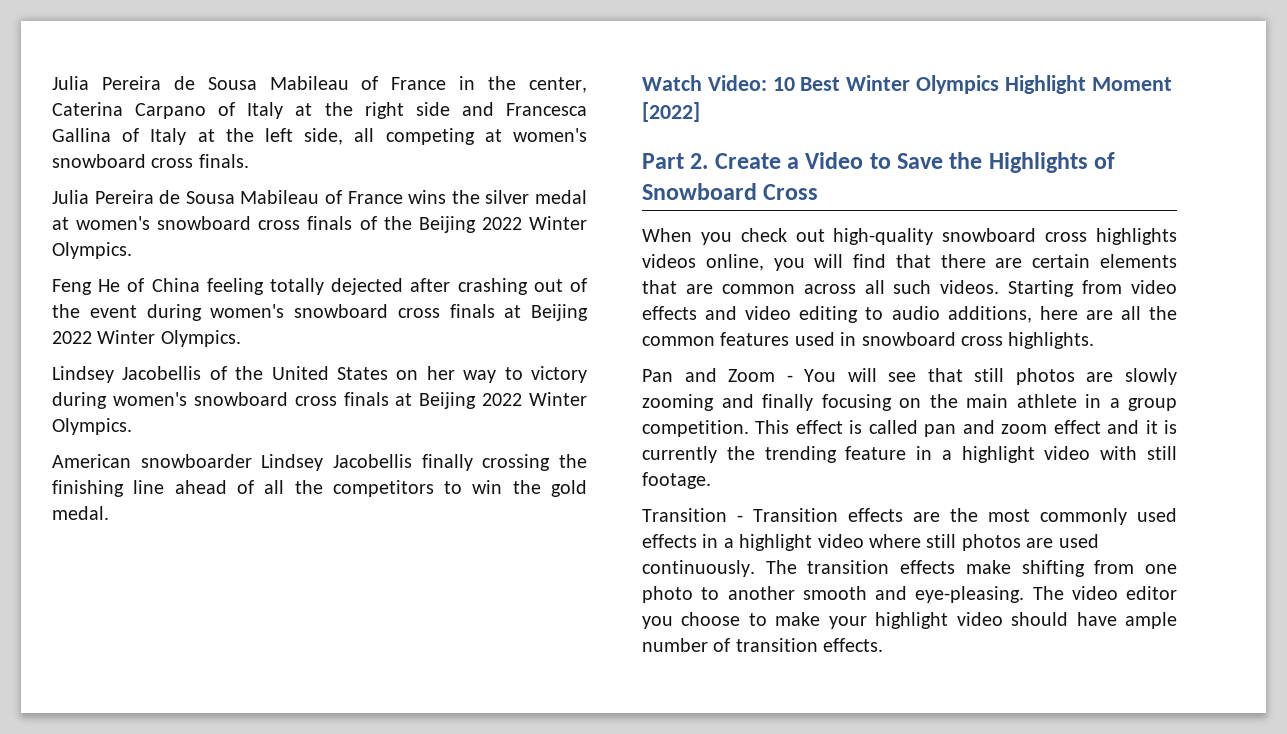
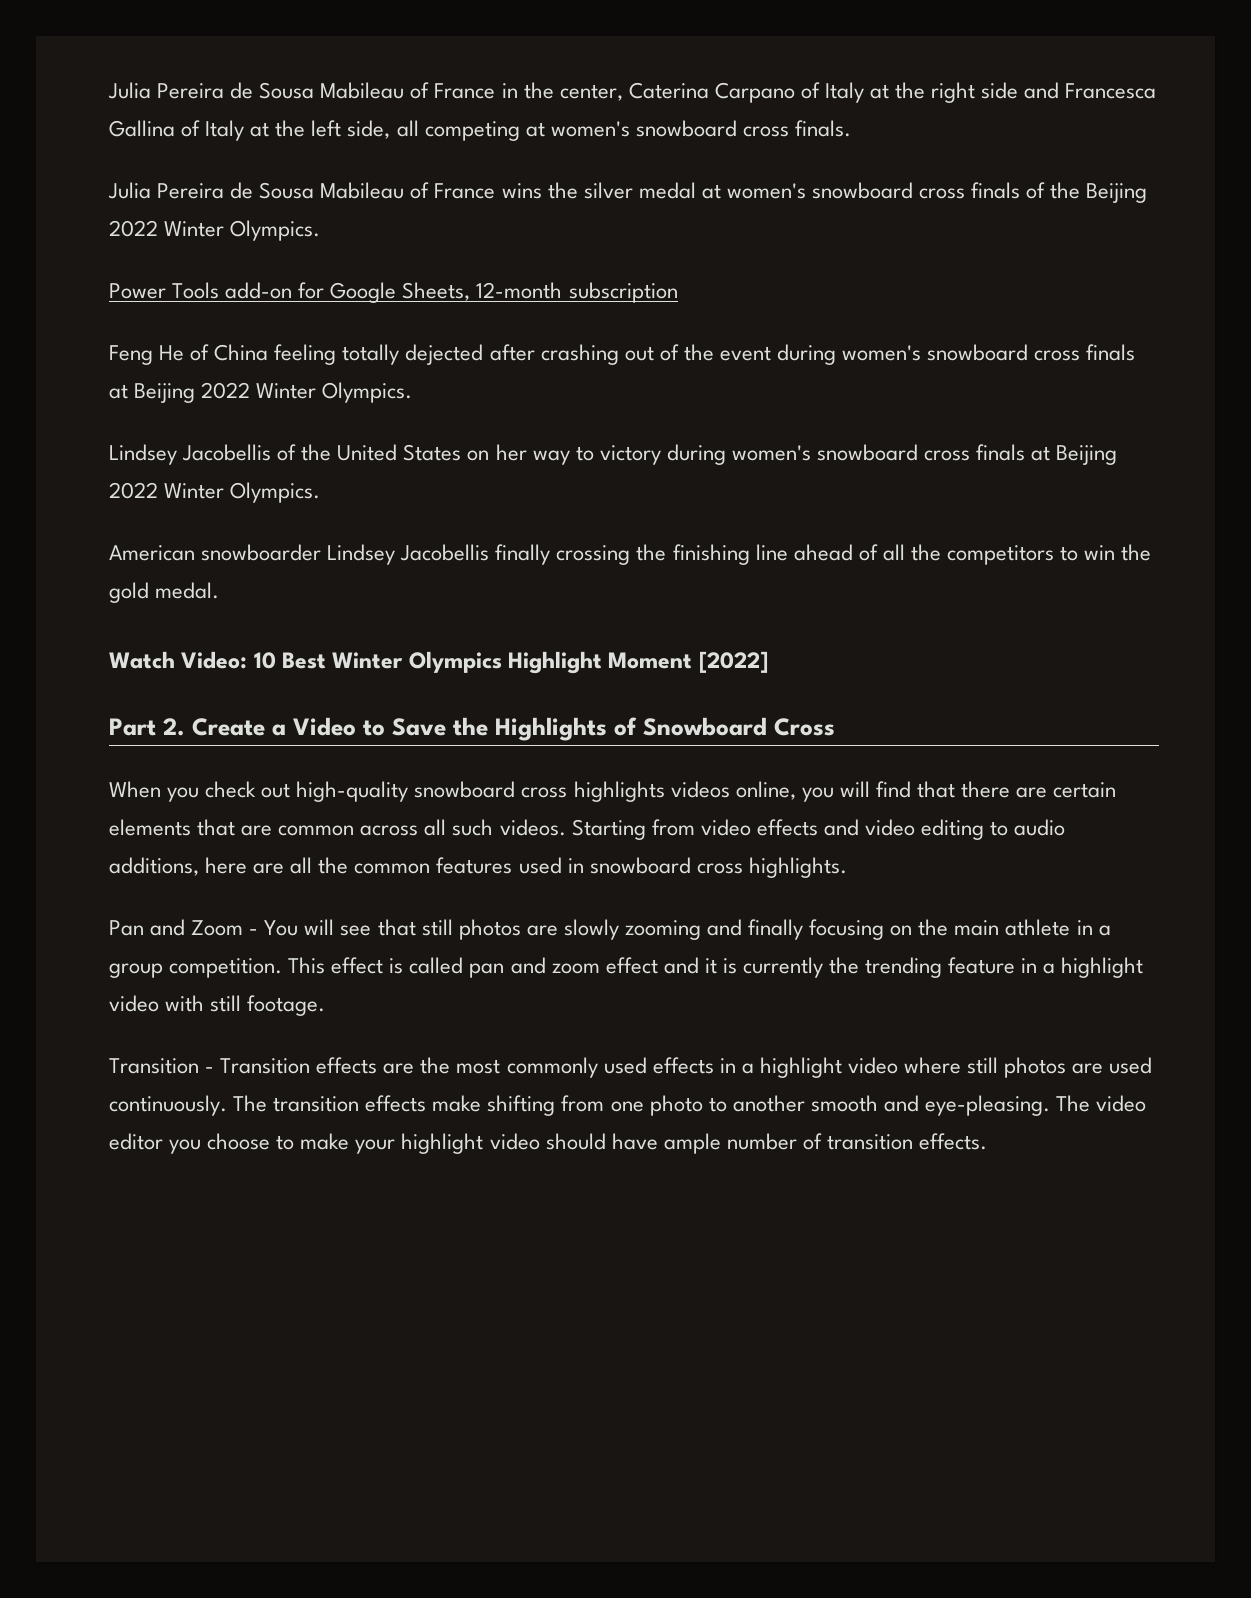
+ Power Tools add-on for Google Sheets, 12-month subscription

